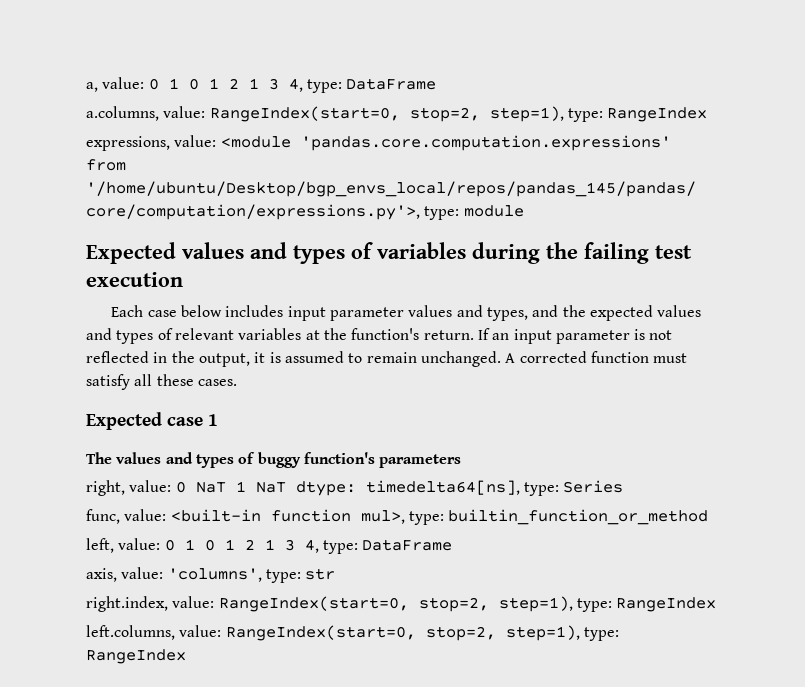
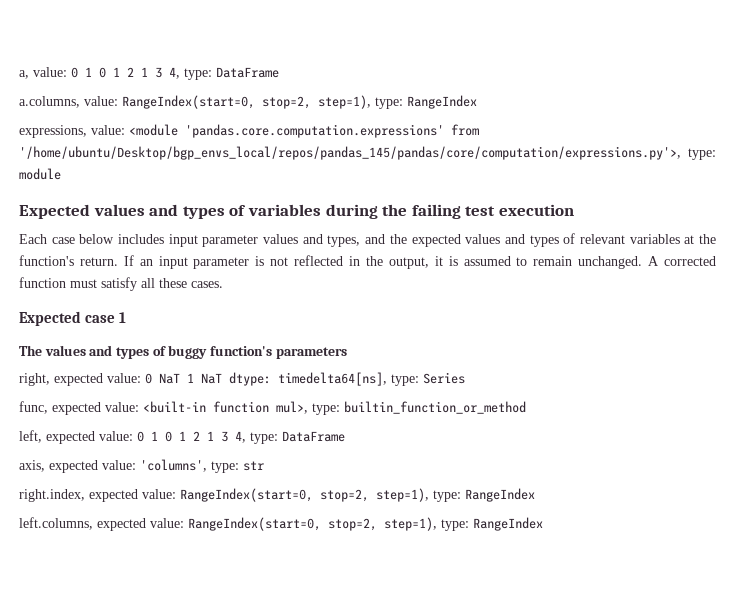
- right, value: 0 NaT 1 NaT dtype: timedelta64[ns], type: Series
+ right, expected value: 0 NaT 1 NaT dtype: timedelta64[ns], type: Series
- func, value: <built-in function mul>, type: builtin_function_or_method
+ func, expected value: <built-in function mul>, type: builtin_function_or_method
- left, value: 0 1 0 1 2 1 3 4, type: DataFrame
+ left, expected value: 0 1 0 1 2 1 3 4, type: DataFrame
- axis, value: 'columns', type: str
+ axis, expected value: 'columns', type: str
- right.index, value: RangeIndex(start=0, stop=2, step=1), type: RangeIndex
+ right.index, expected value: RangeIndex(start=0, stop=2, step=1), type: RangeIndex
- left.columns, value: RangeIndex(start=0, stop=2, step=1), type: RangeIndex
+ left.columns, expected value: RangeIndex(start=0, stop=2, step=1), type: RangeIndex

